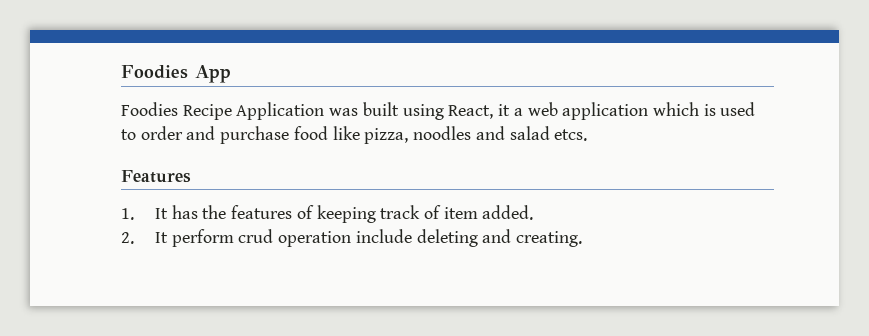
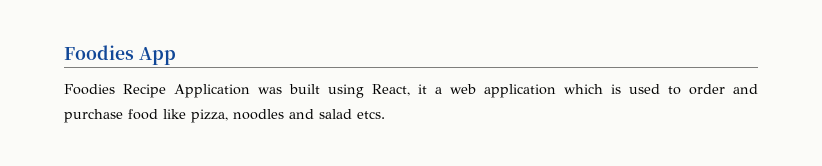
- Features
- 1. It has the features of keeping track of item added.
- 2. It perform crud operation include deleting and creating.

